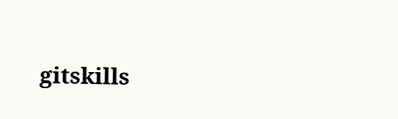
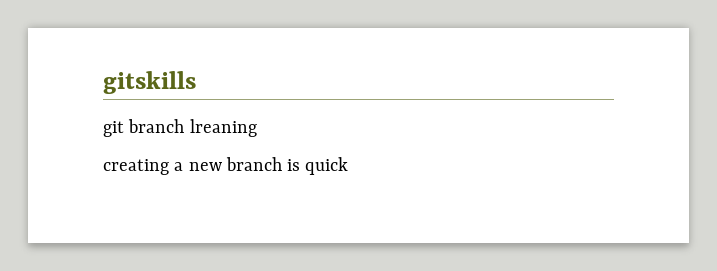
+ git branch lreaning
+ creating a new branch is quick

